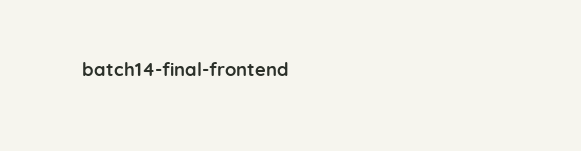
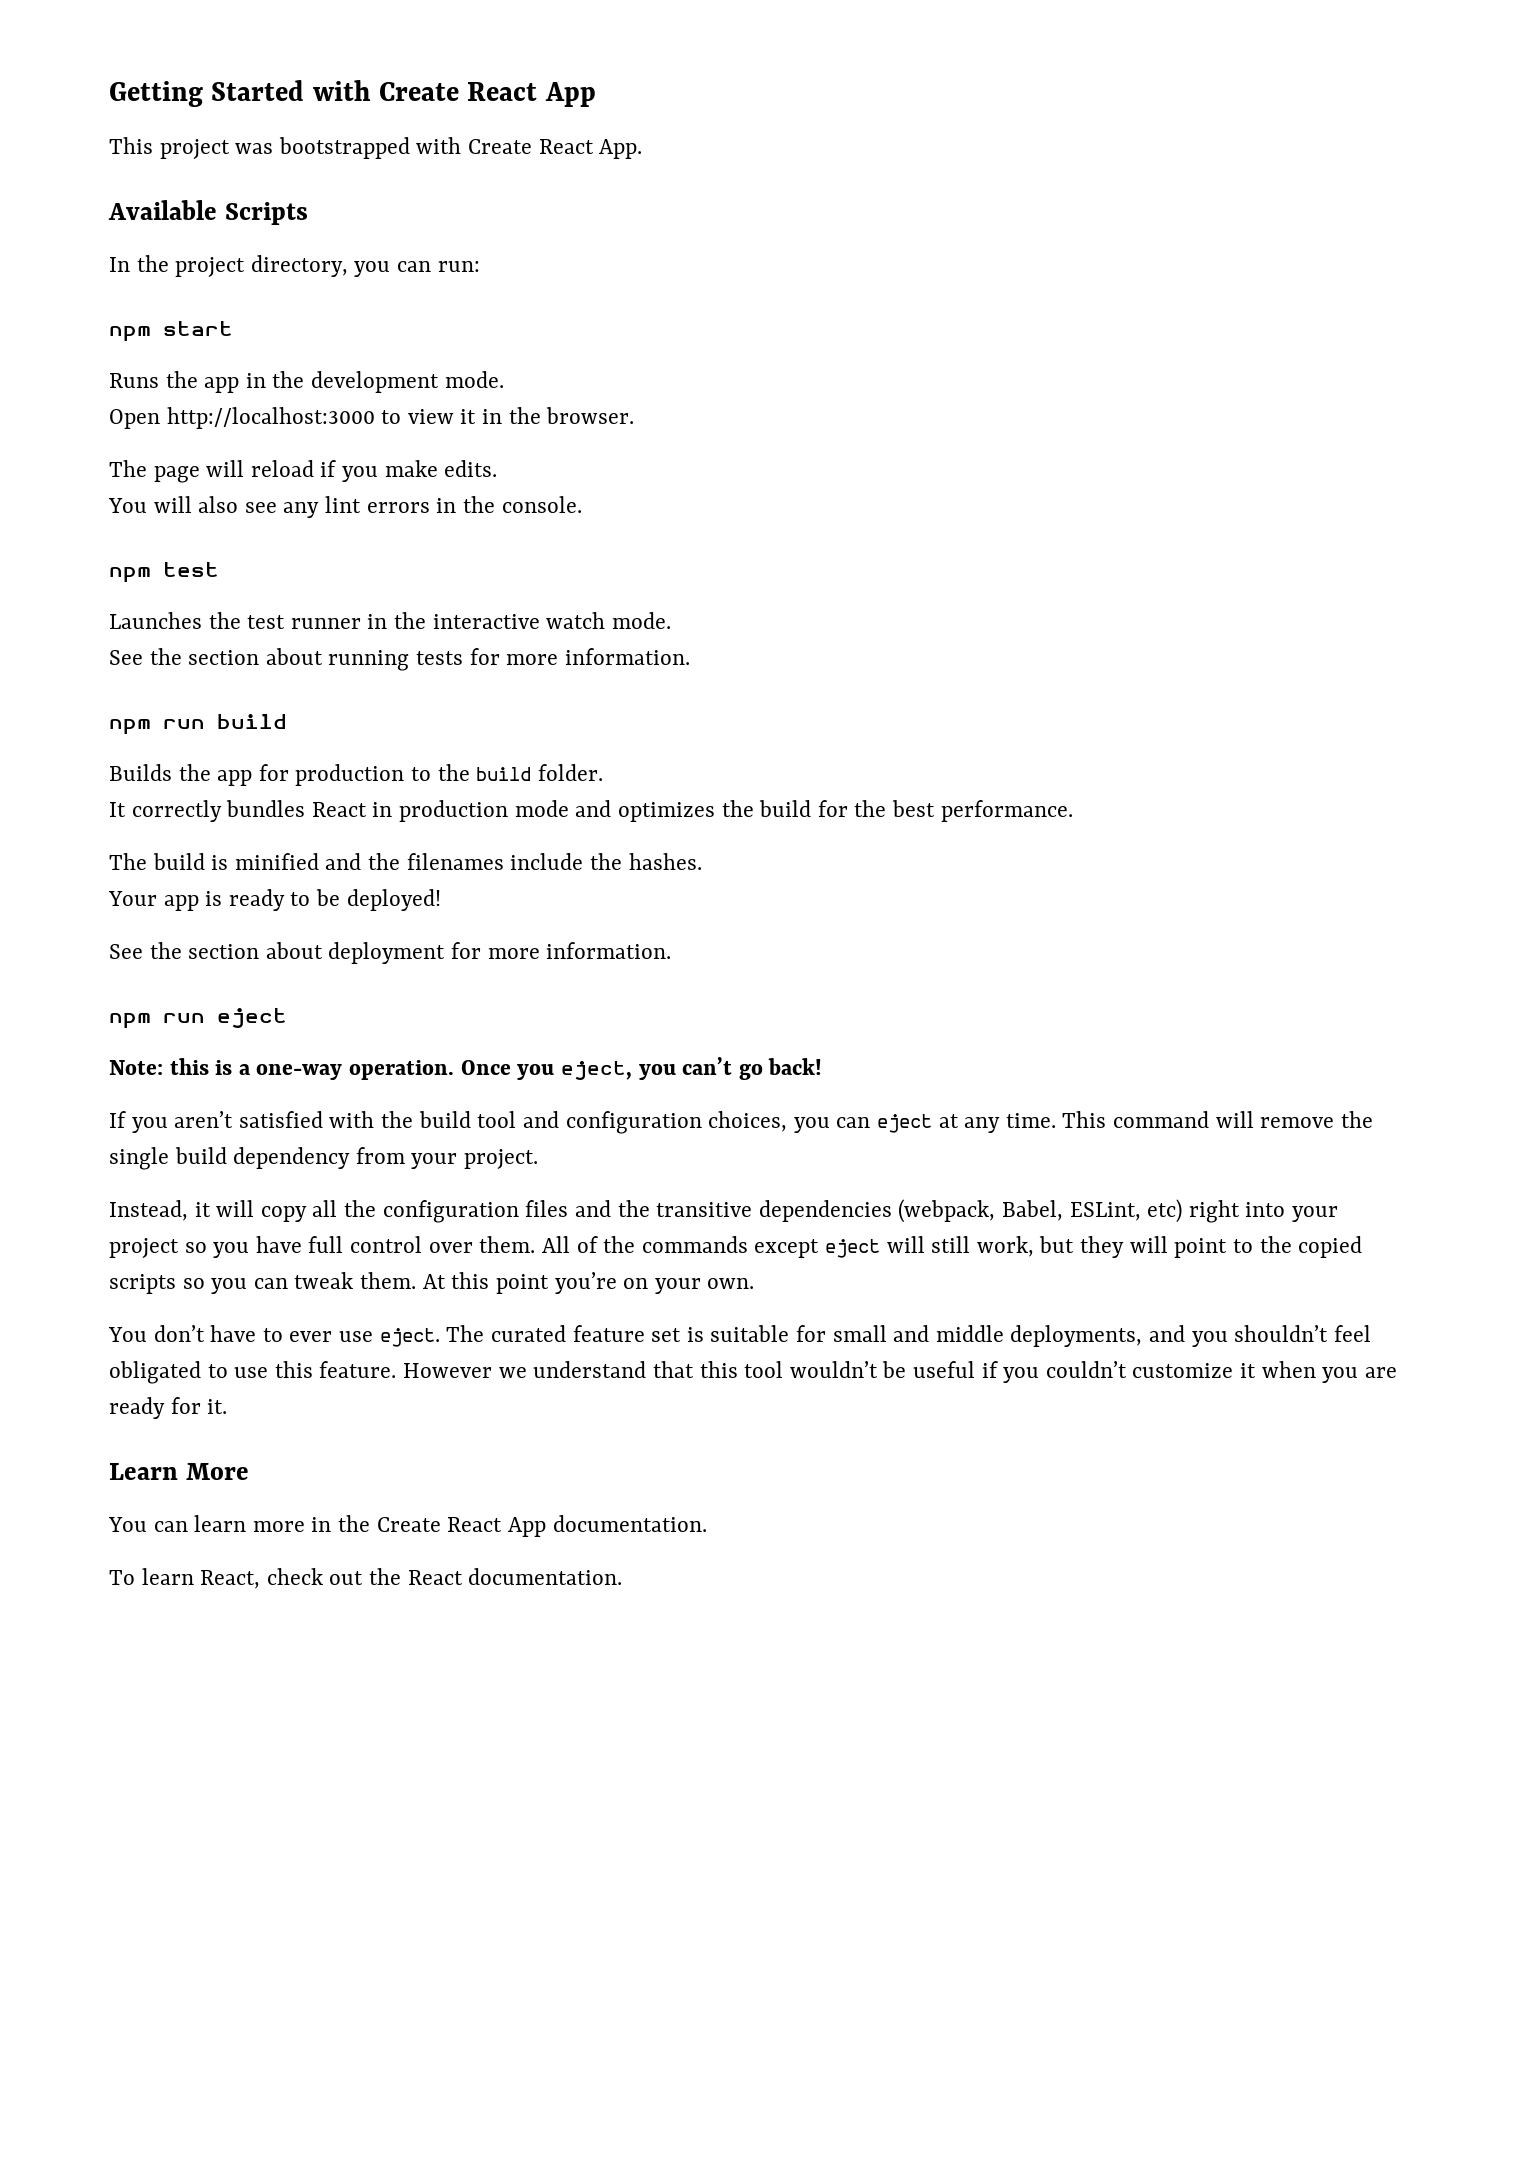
- batch14-final-frontend
+ Getting Started with Create React App
+ This project was bootstrapped with Create React App.
+ Available Scripts
+ In the project directory, you can run:
+ npm start
+ Runs the app in the development mode.
+ Open http://localhost:3000 to view it in the browser.
+ The page will reload if you make edits.
+ You will also see any lint errors in the console.
+ npm test
+ Launches the test runner in the interactive watch mode.
+ See the section about running tests for more information.
+ npm run build
+ Builds the app for production to the build folder.
+ It correctly bundles React in production mode and optimizes the build for the best performance.
+ The build is minified and the filenames include the hashes.
+ Your app is ready to be deployed!
+ See the section about deployment for more information.
+ npm run eject
+ Note: this is a one-way operation. Once you eject, you can’t go back!
+ If you aren’t satisfied with the build tool and configuration choices, you can eject at any time. This command will remove the single build dependency from your project.
+ Instead, it will copy all the configuration files and the transitive dependencies (webpack, Babel, ESLint, etc) right into your project so you have full control over them. All of the commands except eject will still work, but they will point to the copied scripts so you can tweak them. At this point you’re on your own.
+ You don’t have to ever use eject. The curated feature set is suitable for small and middle deployments, and you shouldn’t feel obligated to use this feature. However we understand that this tool wouldn’t be useful if you couldn’t customize it when you are ready for it.
+ Learn More
+ You can learn more in the Create React App documentation.
+ To learn React, check out the React documentation.

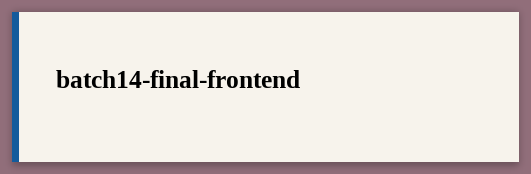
- Getting Started with Create React App
- This project was bootstrapped with Create React App.
- Available Scripts
- In the project directory, you can run:
- npm start
- Runs the app in the development mode.
- Open http://localhost:3000 to view it in the browser.
- The page will reload if you make edits.
- You will also see any lint errors in the console.
- npm test
- Launches the test runner in the interactive watch mode.
- See the section about running tests for more information.
- npm run build
- Builds the app for production to the build folder.
- It correctly bundles React in production mode and optimizes the build for the best performance.
- The build is minified and the filenames include the hashes.
- Your app is ready to be deployed!
- See the section about deployment for more information.
- npm run eject
- Note: this is a one-way operation. Once you eject, you can’t go back!
- If you aren’t satisfied with the build tool and configuration choices, you can eject at any time. This command will remove the single build dependency from your project.
- Instead, it will copy all the configuration files and the transitive dependencies (webpack, Babel, ESLint, etc) right into your project so you have full control over them. All of the commands except eject will still work, but they will point to the copied scripts so you can tweak them. At this point you’re on your own.
- You don’t have to ever use eject. The curated feature set is suitable for small and middle deployments, and you shouldn’t feel obligated to use this feature. However we understand that this tool wouldn’t be useful if you couldn’t customize it when you are ready for it.
- Learn More
- You can learn more in the Create React App documentation.
- To learn React, check out the React documentation.
+ batch14-final-frontend

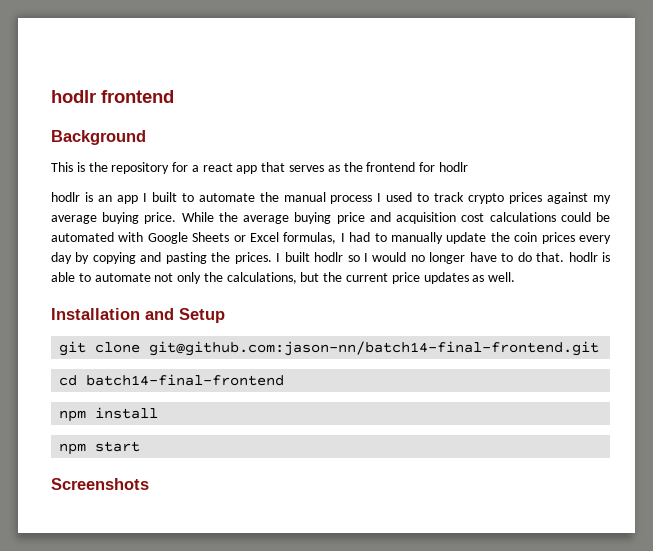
- batch14-final-frontend
+ hodlr frontend
+ Background
+ This is the repository for a react app that serves as the frontend for hodlr
+ hodlr is an app I built to automate the manual process I used to track crypto prices against my average buying price. While the average buying price and acquisition cost calculations could be automated with Google Sheets or Excel formulas, I had to manually update the coin prices every day by copying and pasting the prices. I built hodlr so I would no longer have to do that. hodlr is able to automate not only the calculations, but the current price updates as well.
+ Installation and Setup
+ git clone git@github.com:jason-nn/batch14-final-frontend.git
+ cd batch14-final-frontend
+ npm install
+ npm start
+ Screenshots

